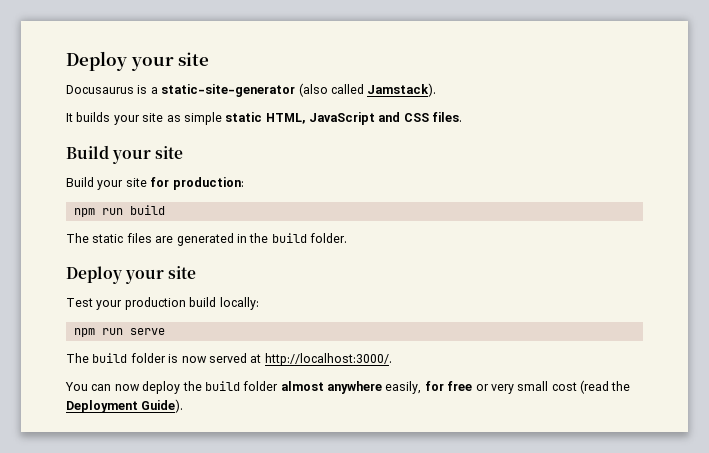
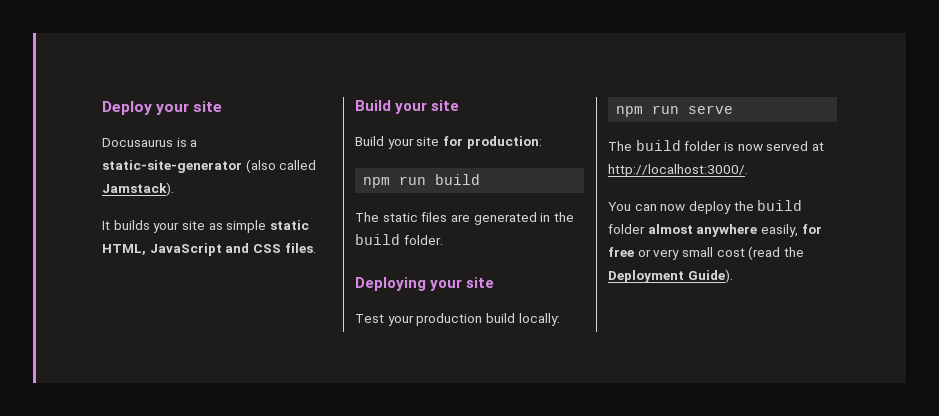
  The static files are generated in the build folder.
- Deploy your site
+ Deploying your site

